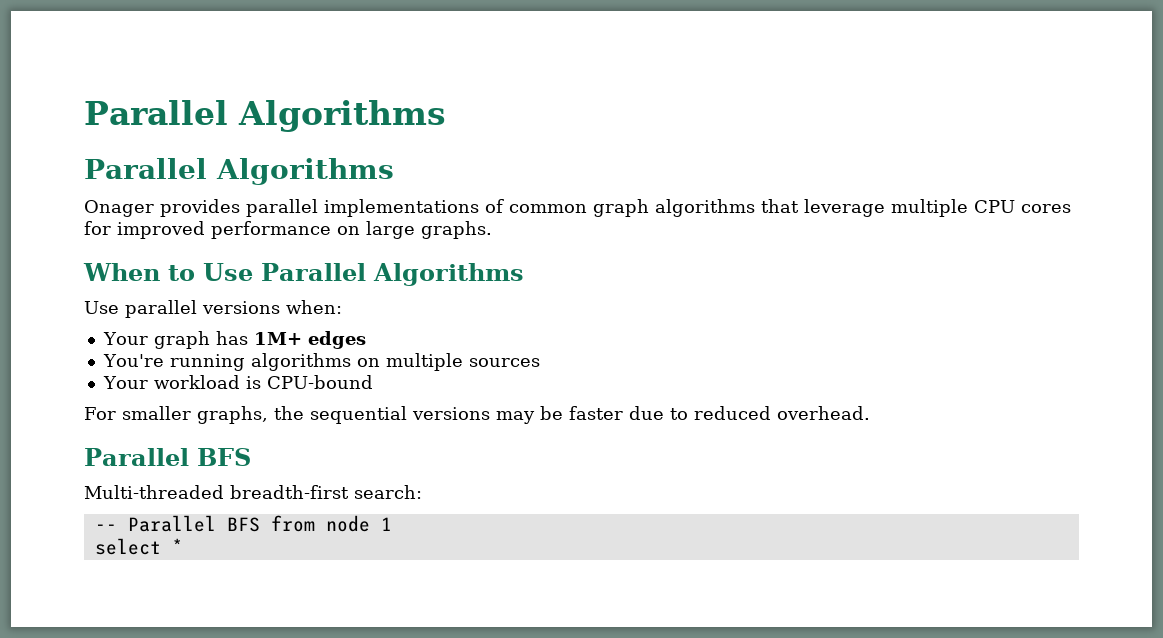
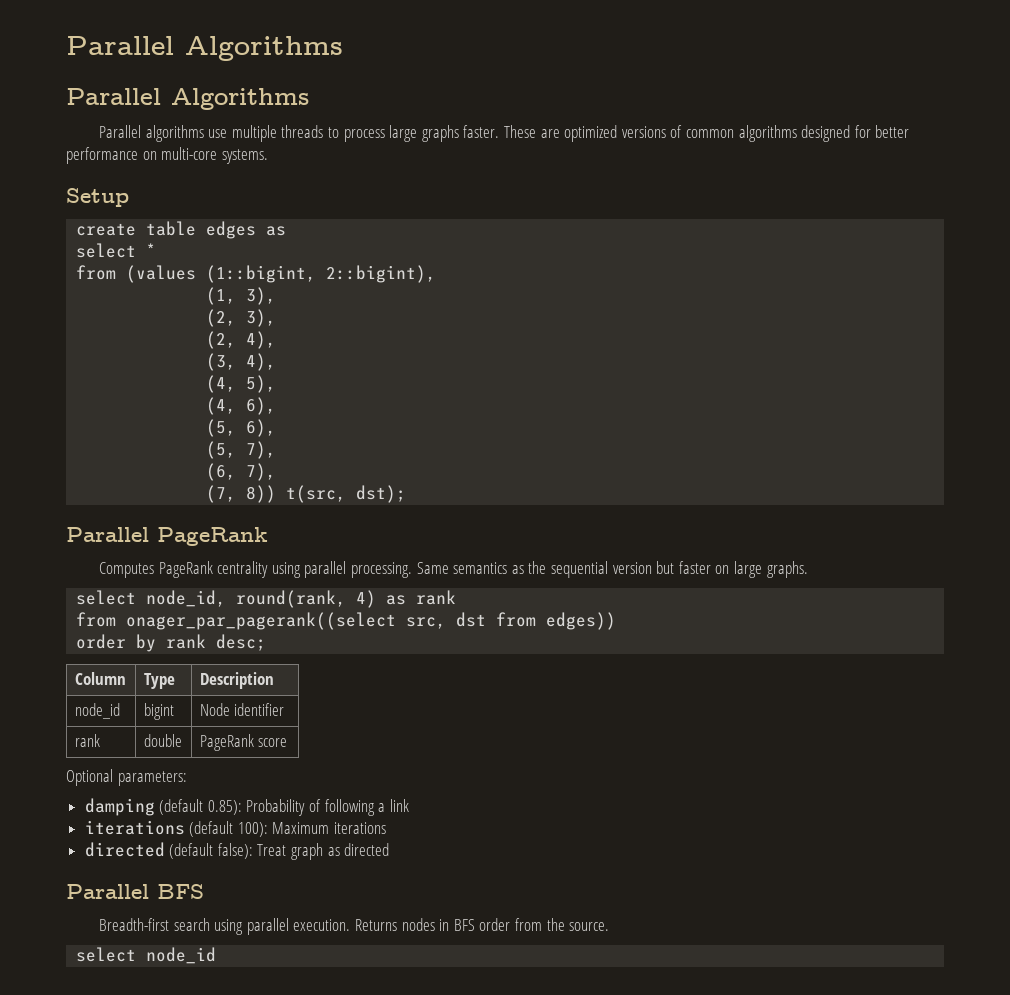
- Onager provides parallel implementations of common graph algorithms that leverage multiple CPU cores for improved performance on large graphs.
- When to Use Parallel Algorithms
- Use parallel versions when:
- Your graph has 1M+ edges
- You're running algorithms on multiple sources
- Your workload is CPU-bound
- For smaller graphs, the sequential versions may be faster due to reduced overhead.
+ Parallel algorithms use multiple threads to process large graphs faster. These are optimized versions of common algorithms designed for better performance on multi-core systems.
+ Setup
+ create table edges as
+ select *
+ from (values (1::bigint, 2::bigint),
+ (1, 3),
+ (2, 3),
+ (2, 4),
+ (3, 4),
+ (4, 5),
+ (4, 6),
+ (5, 6),
+ (5, 7),
+ (6, 7),
+ (7, 8)) t(src, dst);
+ Parallel PageRank
+ Computes PageRank centrality using parallel processing. Same semantics as the sequential version but faster on large graphs.
+ select node_id, round(rank, 4) as rank
+ from onager_par_pagerank((select src, dst from edges))
+ order by rank desc;
+ Column | Type | Description
+ node_id | bigint | Node identifier
+ rank | double | PageRank score
+ Optional parameters:
+ damping (default 0.85): Probability of following a link
+ iterations (default 100): Maximum iterations
+ directed (default false): Treat graph as directed
  Parallel BFS
- Multi-threaded breadth-first search:
- -- Parallel BFS from node 1
- select *
+ Breadth-first search using parallel execution. Returns nodes in BFS order from the source.
+ select node_id

